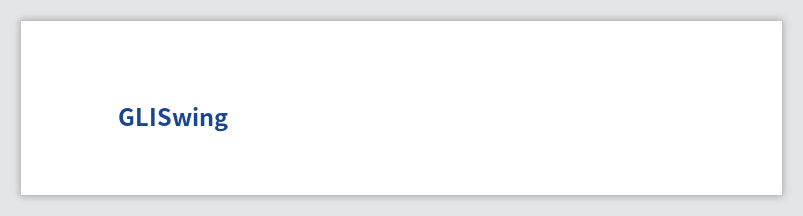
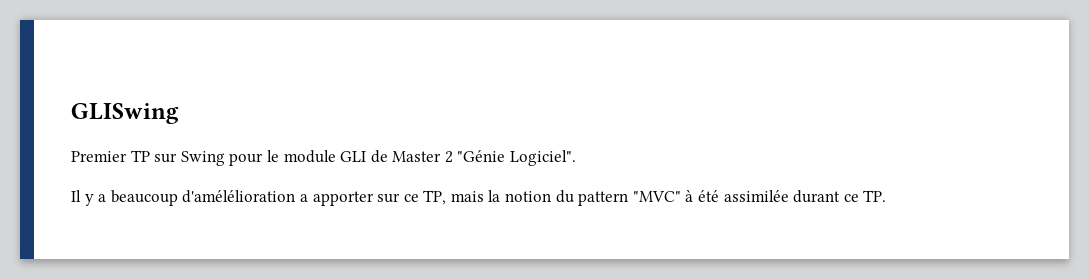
+ Premier TP sur Swing pour le module GLI de Master 2 "Génie Logiciel".
+ Il y a beaucoup d'amélélioration a apporter sur ce TP, mais la notion du pattern "MVC" à été assimilée durant ce TP.

